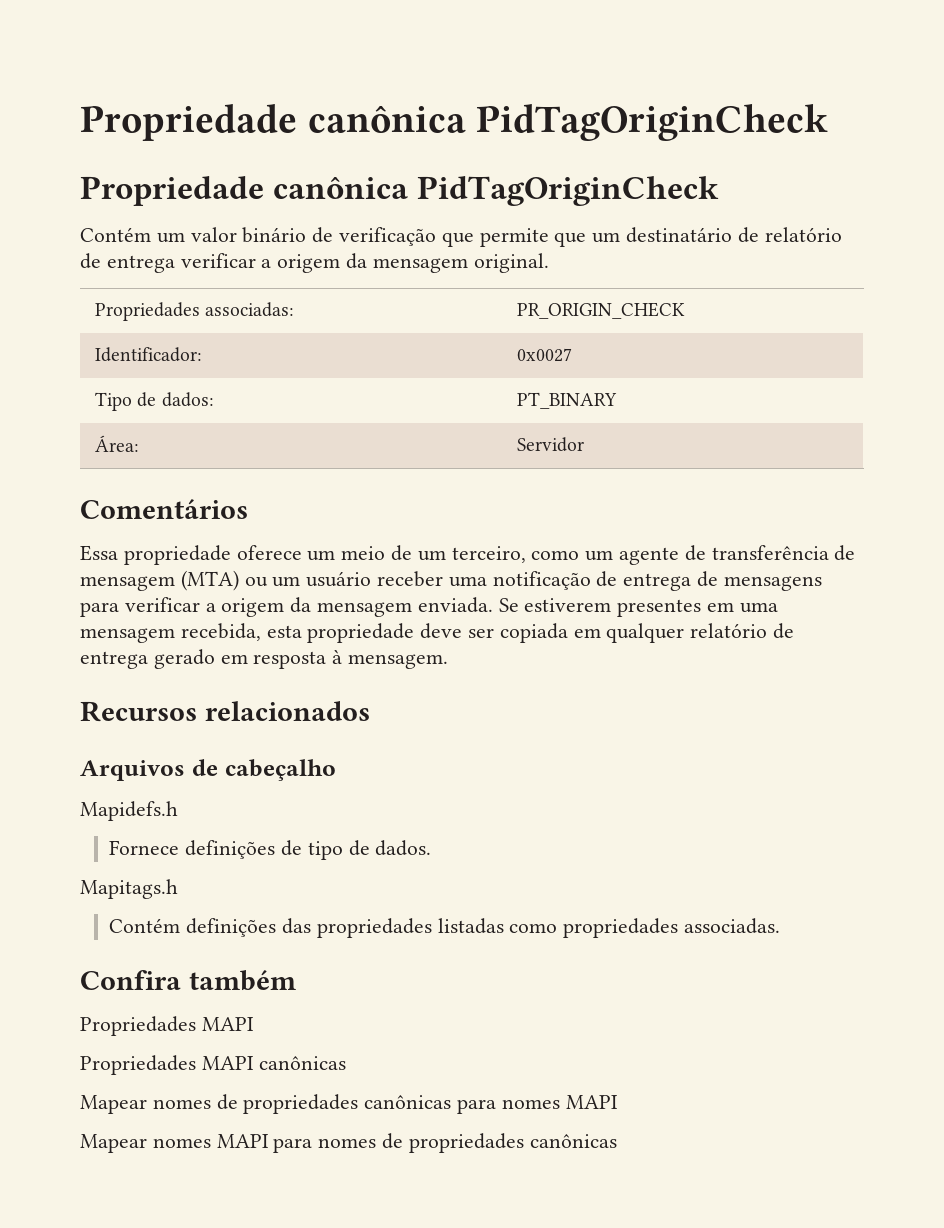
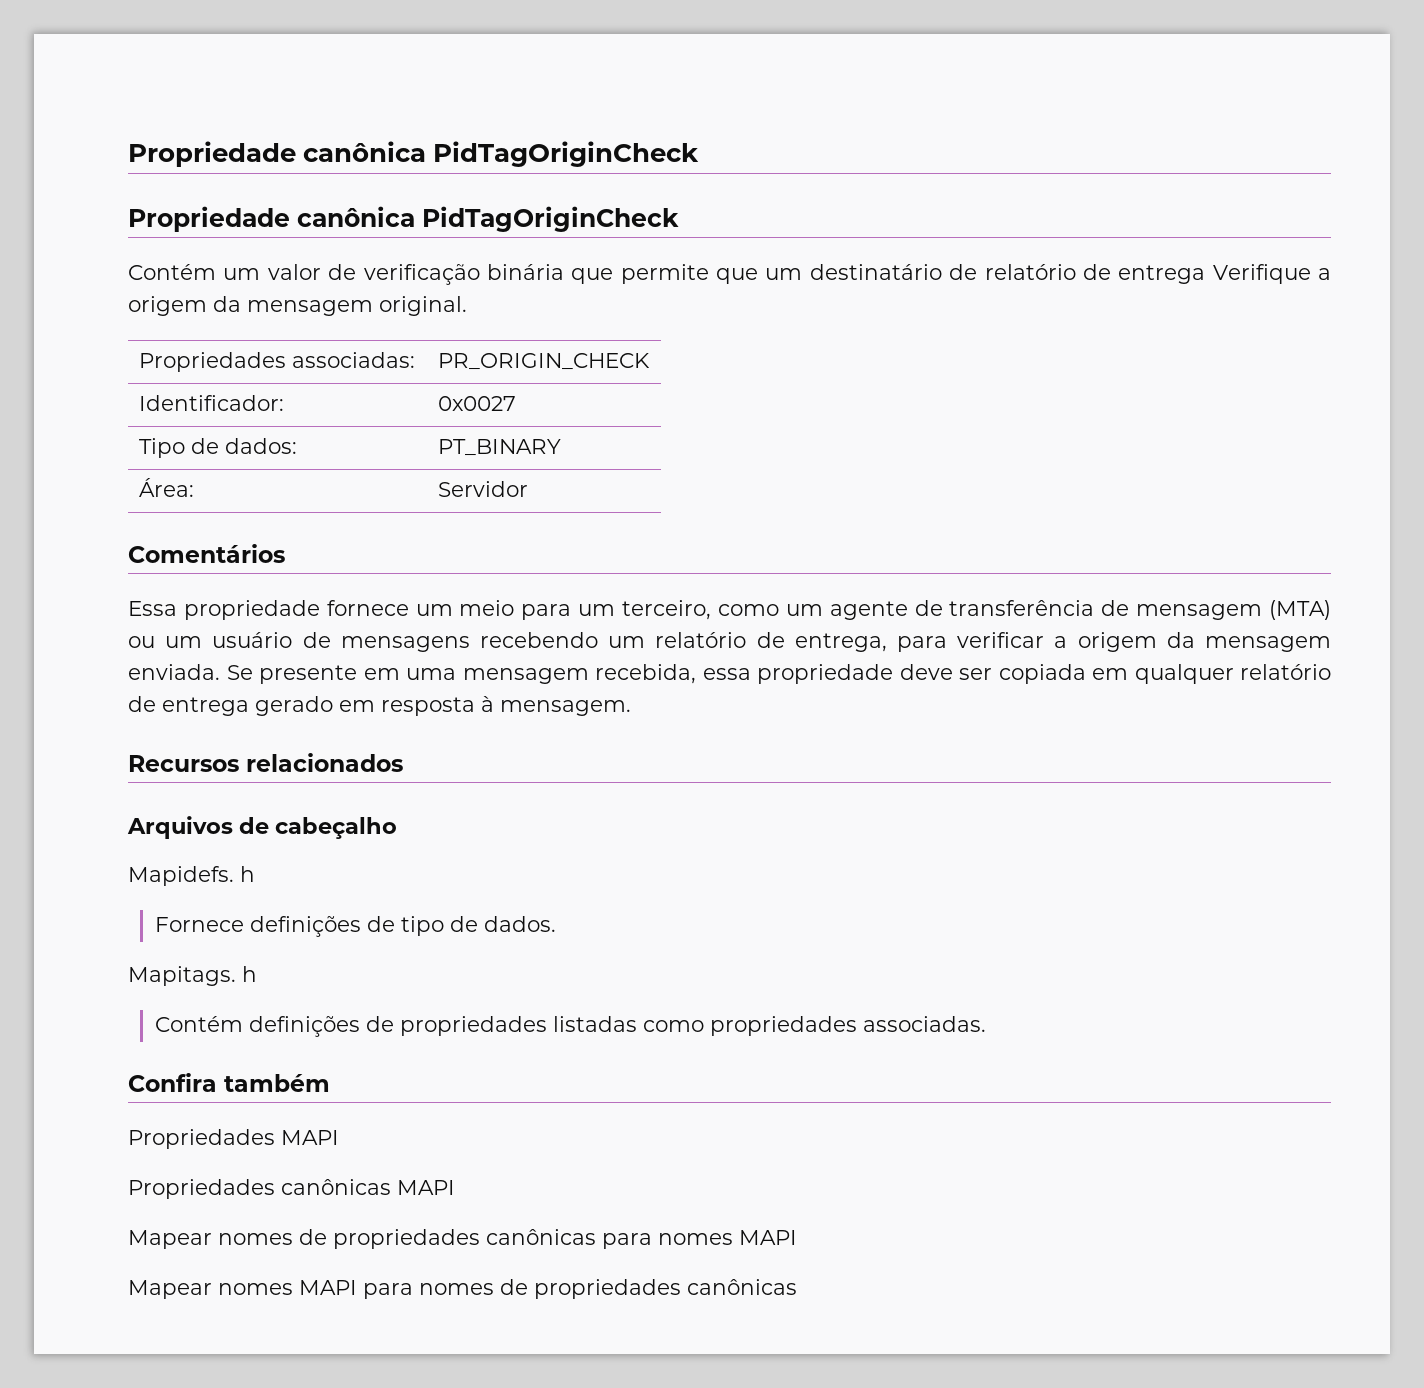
- Contém um valor binário de verificação que permite que um destinatário de relatório de entrega verificar a origem da mensagem original.
+ Contém um valor de verificação binária que permite que um destinatário de relatório de entrega Verifique a origem da mensagem original.
- Essa propriedade oferece um meio de um terceiro, como um agente de transferência de mensagem (MTA) ou um usuário receber uma notificação de entrega de mensagens para verificar a origem da mensagem enviada.
+ Essa propriedade fornece um meio para um terceiro, como um agente de transferência de mensagem (MTA) ou um usuário de mensagens recebendo um relatório de entrega, para verificar a origem da mensagem enviada.
- Se estiverem presentes em uma mensagem recebida, esta propriedade deve ser copiada em qualquer relatório de entrega gerado em resposta à mensagem.
+ Se presente em uma mensagem recebida, essa propriedade deve ser copiada em qualquer relatório de entrega gerado em resposta à mensagem.
- Mapidefs.h
+ Mapidefs. h
- Mapitags.h
+ Mapitags. h
- Contém definições das propriedades listadas como propriedades associadas.
+ Contém definições de propriedades listadas como propriedades associadas.
- Propriedades MAPI canônicas
+ Propriedades canônicas MAPI

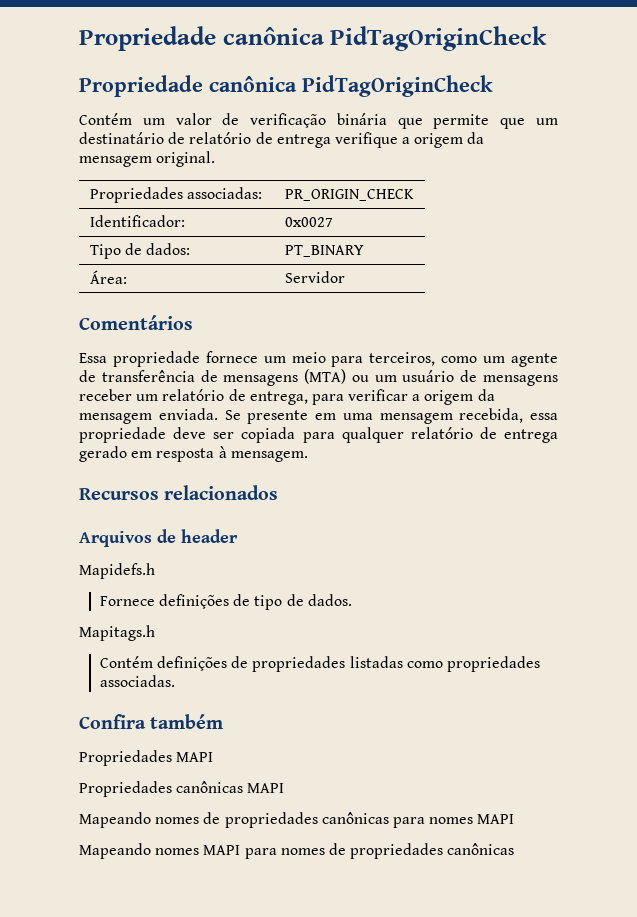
- Contém um valor de verificação binária que permite que um destinatário de relatório de entrega Verifique a origem da mensagem original.
+ Contém um valor de verificação binária que permite que um destinatário de relatório de entrega verifique a origem da mensagem original.
- Essa propriedade fornece um meio para um terceiro, como um agente de transferência de mensagem (MTA) ou um usuário de mensagens recebendo um relatório de entrega, para verificar a origem da mensagem enviada.
+ Essa propriedade fornece um meio para terceiros, como um agente de transferência de mensagens (MTA) ou um usuário de mensagens receber um relatório de entrega, para verificar a origem da mensagem enviada.
- Se presente em uma mensagem recebida, essa propriedade deve ser copiada em qualquer relatório de entrega gerado em resposta à mensagem.
+ Se presente em uma mensagem recebida, essa propriedade deve ser copiada para qualquer relatório de entrega gerado em resposta à mensagem.
- Arquivos de cabeçalho
- Mapidefs. h
+ Arquivos de header
+ Mapidefs.h
- Mapitags. h
+ Mapitags.h
- Mapear nomes de propriedades canônicas para nomes MAPI
+ Mapeando nomes de propriedades canônicas para nomes MAPI
- Mapear nomes MAPI para nomes de propriedades canônicas
+ Mapeando nomes MAPI para nomes de propriedades canônicas

